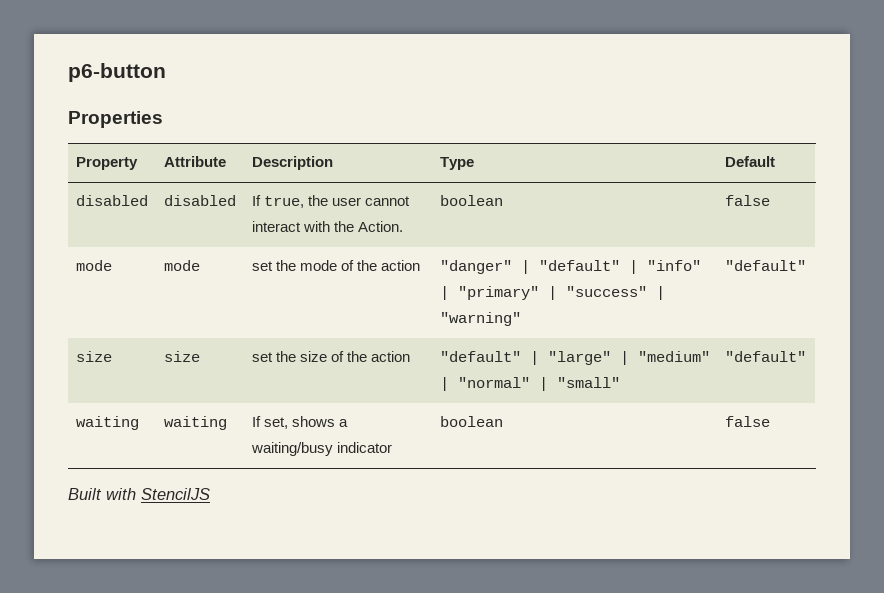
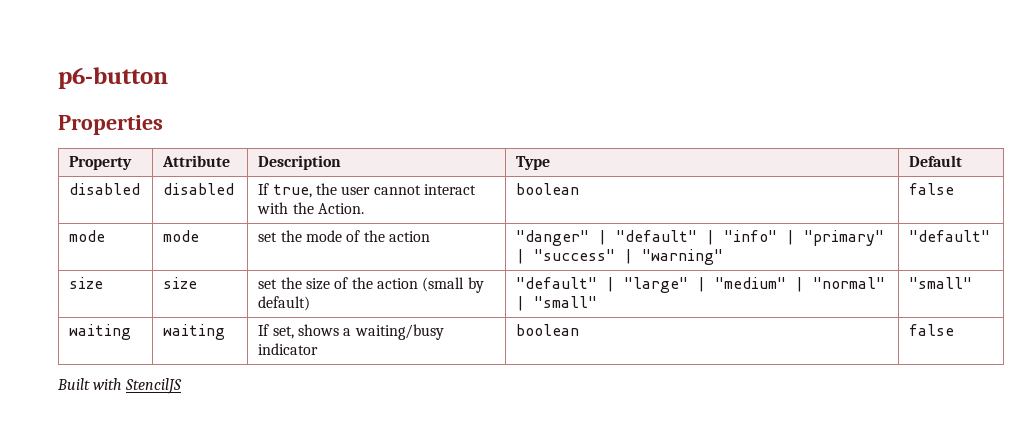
- size | size | set the size of the action | "default" | "large" | "medium" | "normal" | "small" | "default"
+ size | size | set the size of the action (small by default) | "default" | "large" | "medium" | "normal" | "small" | "small"

